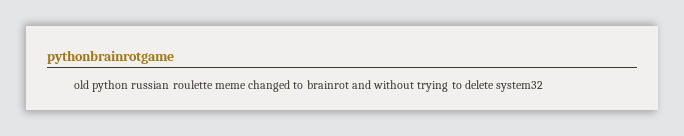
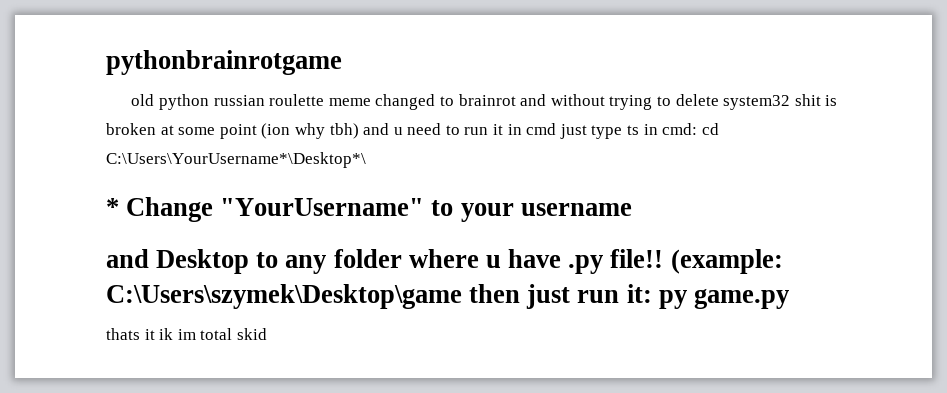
- old python russian roulette meme changed to brainrot and without trying to delete system32
+ old python russian roulette meme changed to brainrot and without trying to delete system32 shit is broken at some point (ion why tbh) and u need to run it in cmd just type ts in cmd: cd C:\Users\YourUsername*\Desktop*\
+ * Change "YourUsername" to your username
+ and Desktop to any folder where u have .py file!! (example: C:\Users\szymek\Desktop\game then just run it: py game.py
+ thats it ik im total skid

